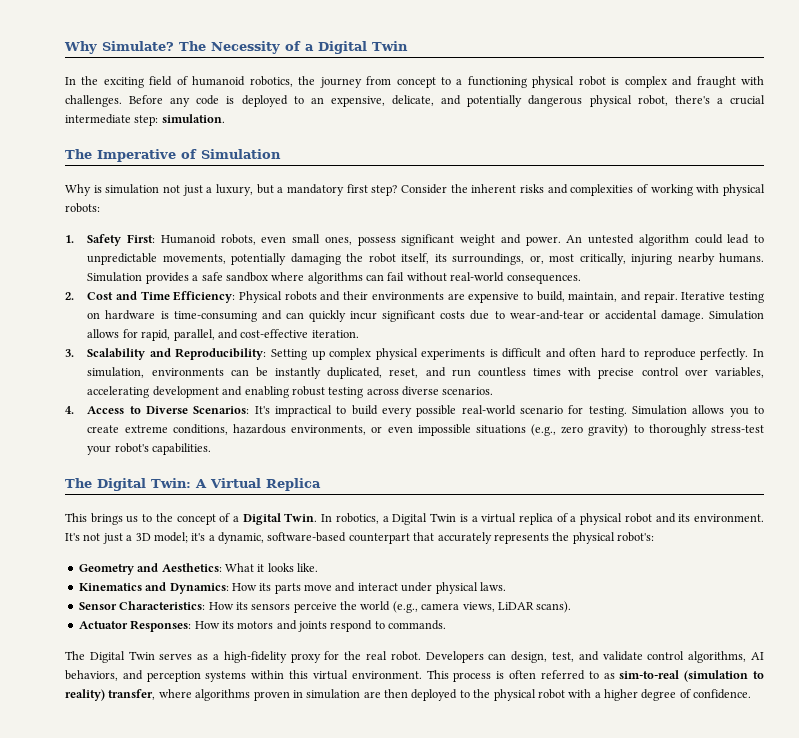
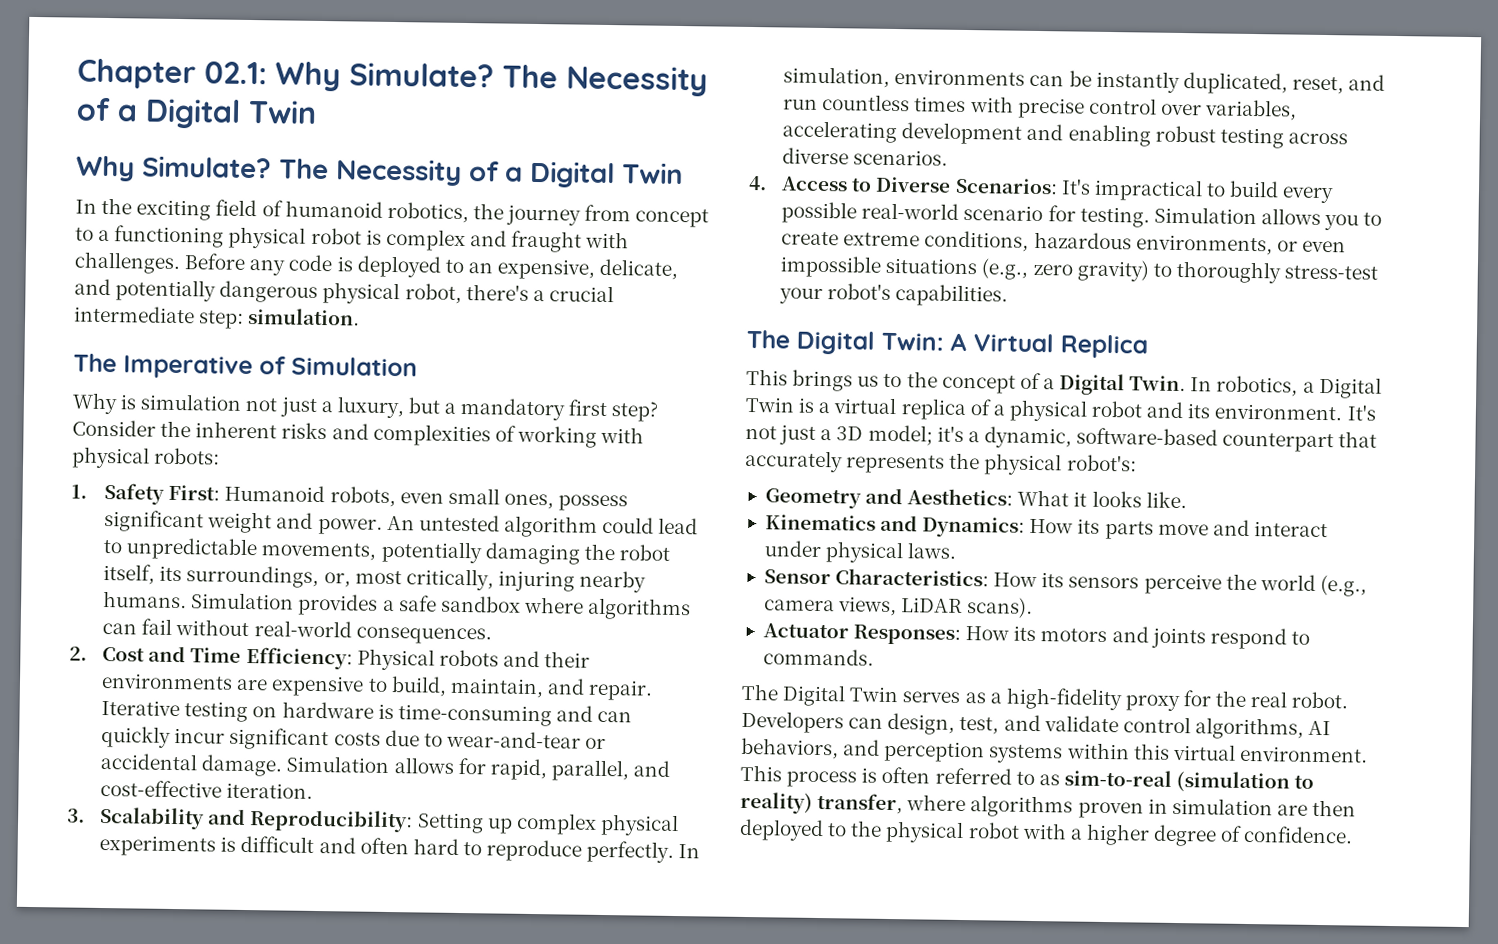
+ Chapter 02.1: Why Simulate? The Necessity of a Digital Twin

